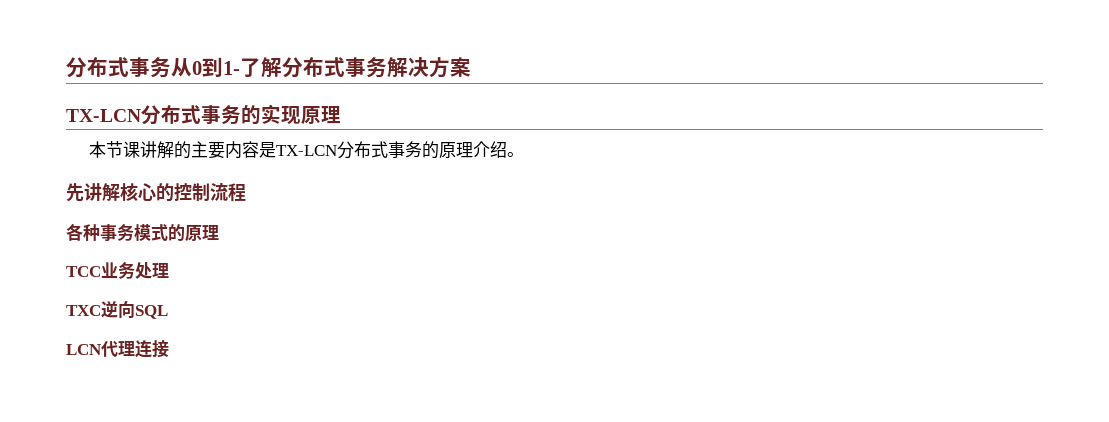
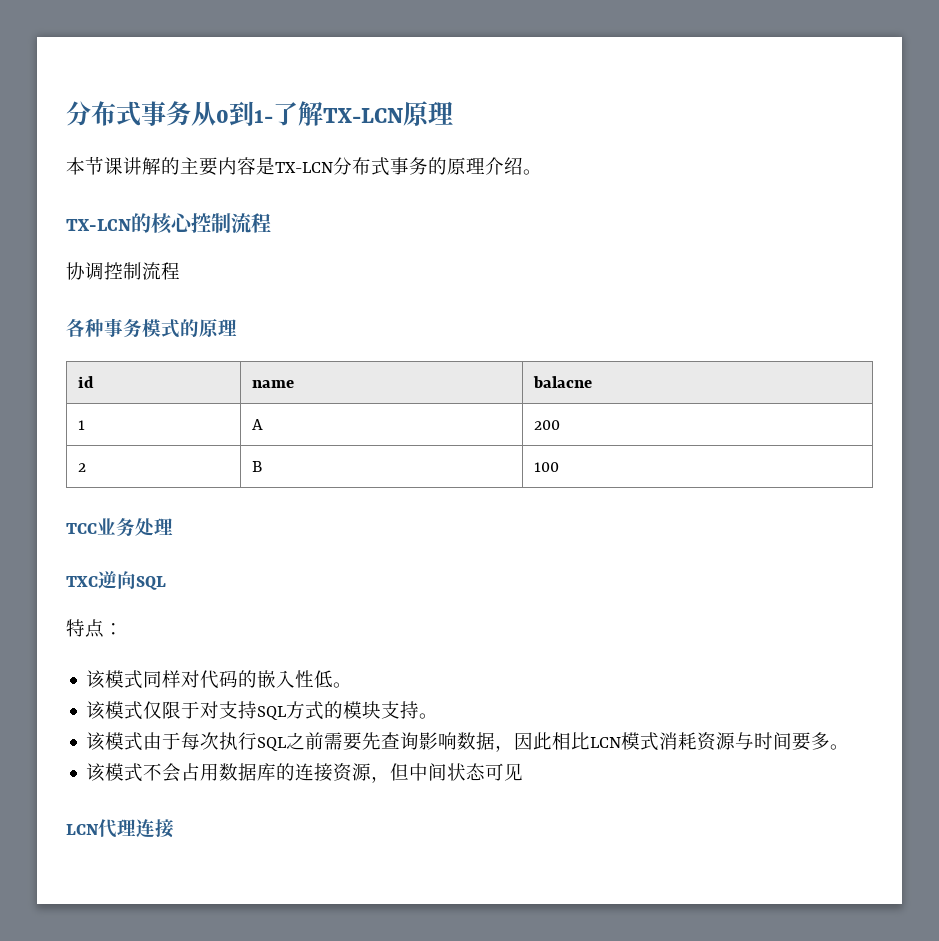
- 分布式事务从0到1-了解分布式事务解决方案
- TX-LCN分布式事务的实现原理
+ 分布式事务从0到1-了解TX-LCN原理
- 先讲解核心的控制流程
+ TX-LCN的核心控制流程
+ 协调控制流程
+ id | name | balacne
+ 1 | A | 200
+ 2 | B | 100
+ 特点：
+ 该模式同样对代码的嵌入性低。
+ 该模式仅限于对支持SQL方式的模块支持。
+ 该模式由于每次执行SQL之前需要先查询影响数据，因此相比LCN模式消耗资源与时间要多。
+ 该模式不会占用数据库的连接资源，但中间状态可见

